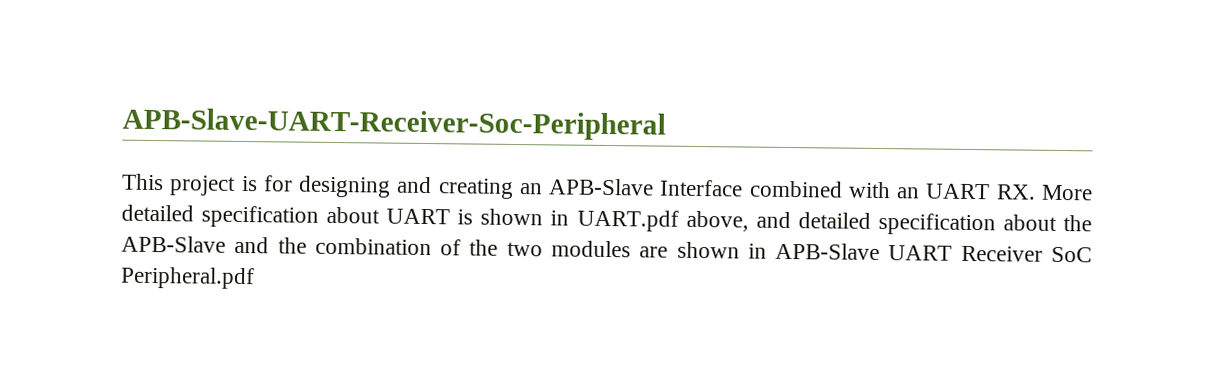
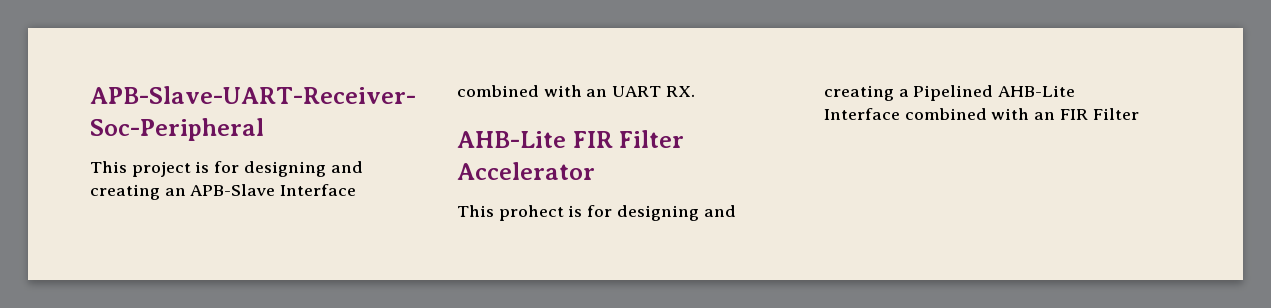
- This project is for designing and creating an APB-Slave Interface combined with an UART RX. More detailed specification about UART is shown in UART.pdf above, and detailed specification about the APB-Slave and the combination of the two modules are shown in APB-Slave UART Receiver SoC Peripheral.pdf
+ This project is for designing and creating an APB-Slave Interface combined with an UART RX.
+ AHB-Lite FIR Filter Accelerator
+ This prohect is for designing and creating a Pipelined AHB-Lite Interface combined with an FIR Filter

